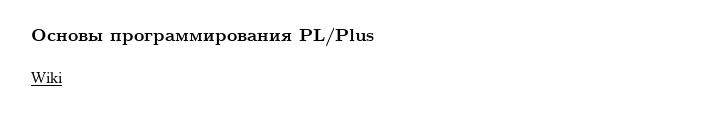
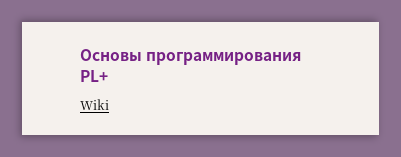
- Основы программирования PL/Plus
+ Основы программирования PL+

